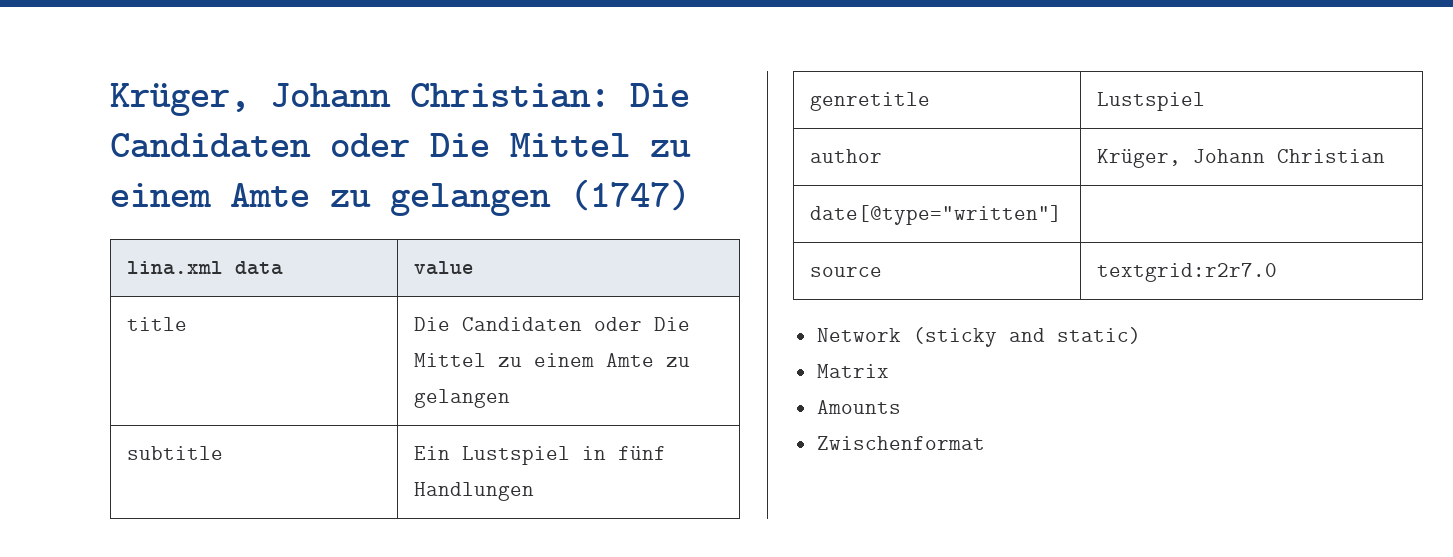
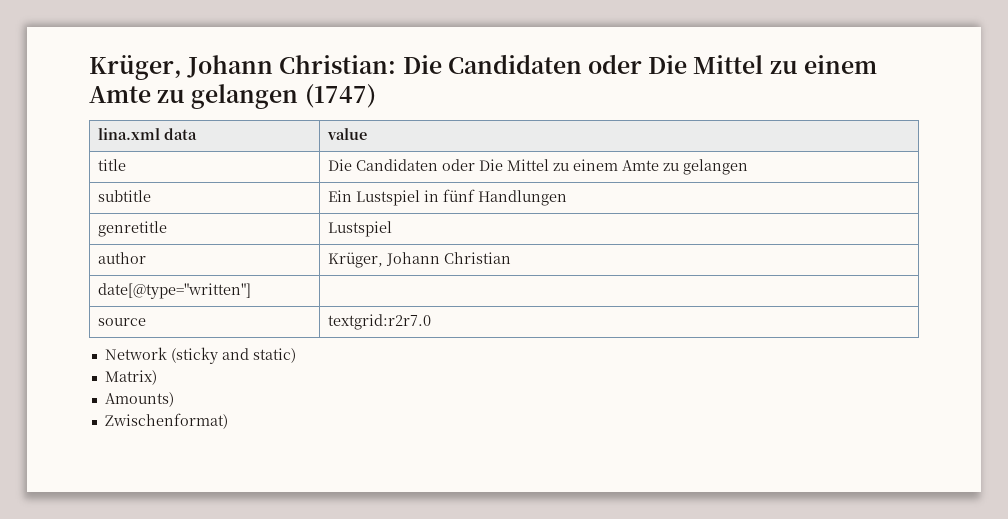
- Matrix
- Amounts
- Zwischenformat
+ Matrix)
+ Amounts)
+ Zwischenformat)

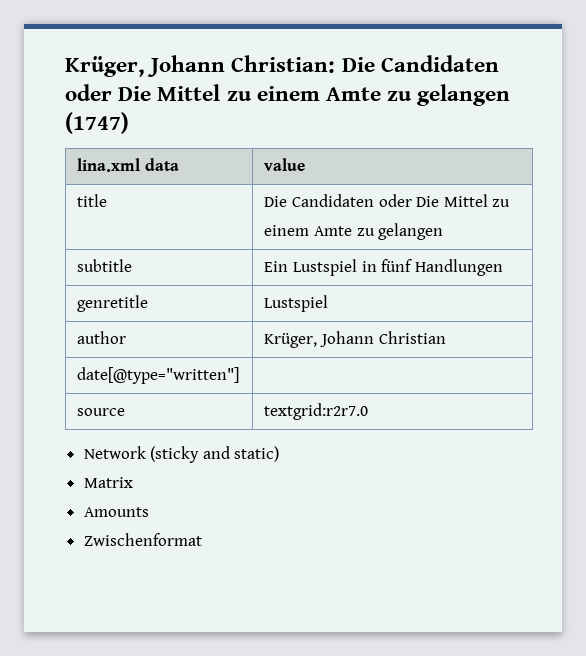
- Matrix)
- Amounts)
- Zwischenformat)
+ Matrix
+ Amounts
+ Zwischenformat

